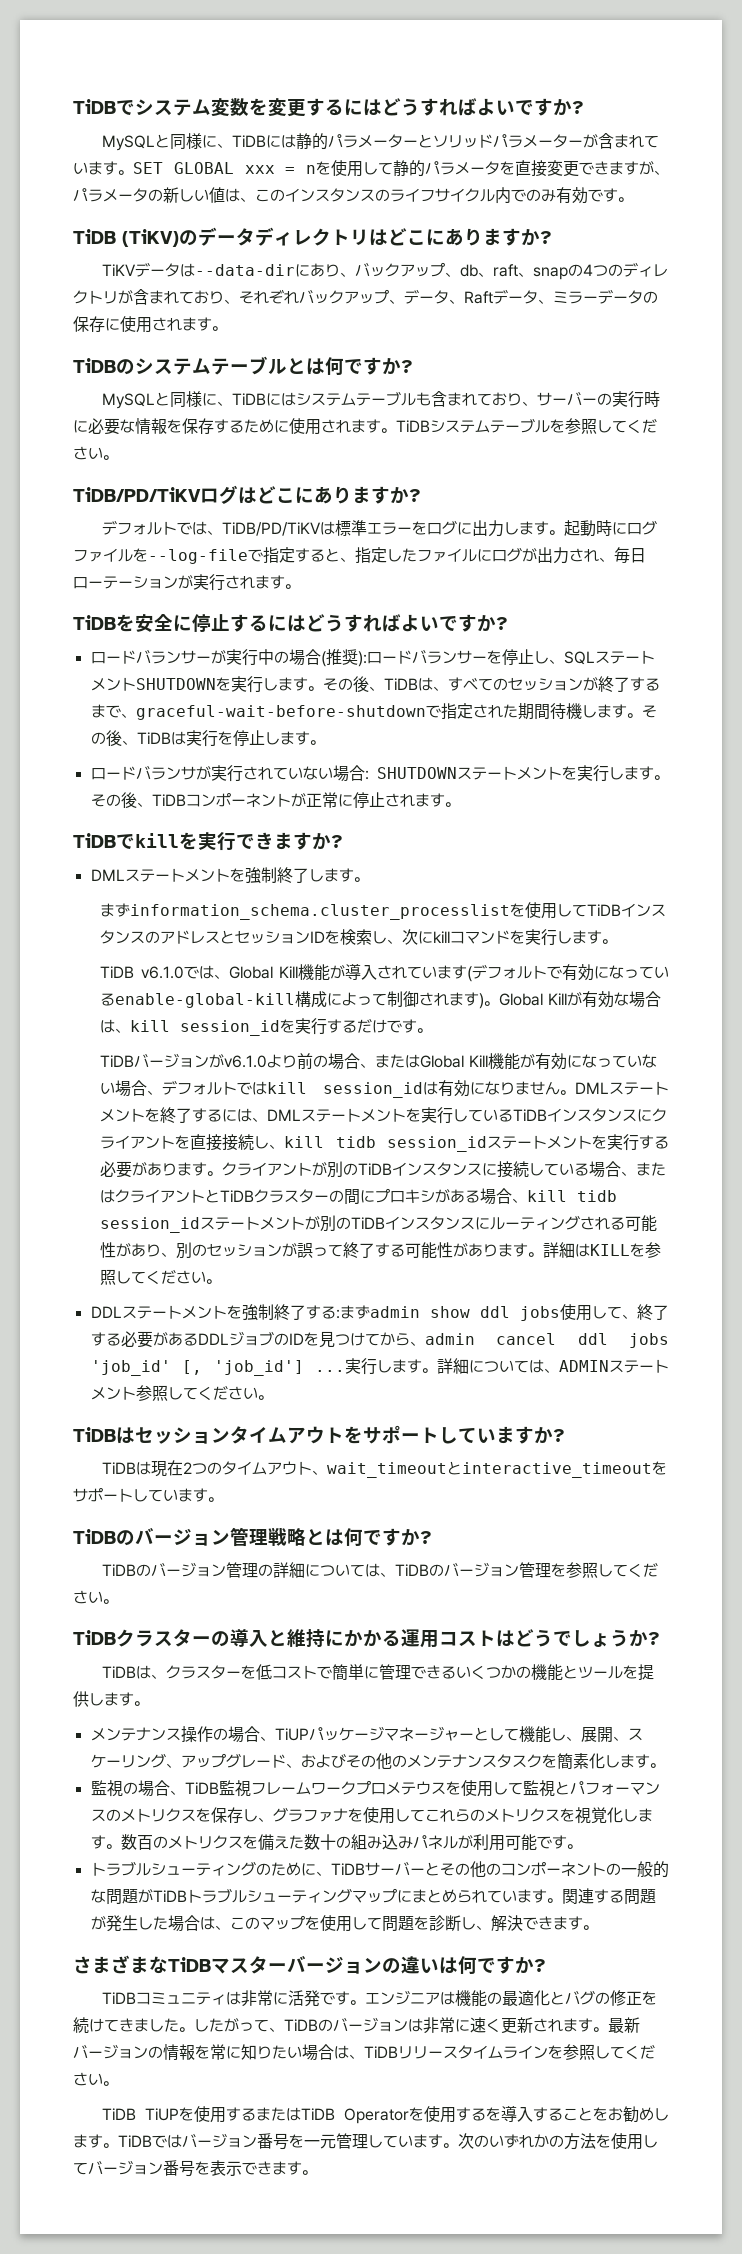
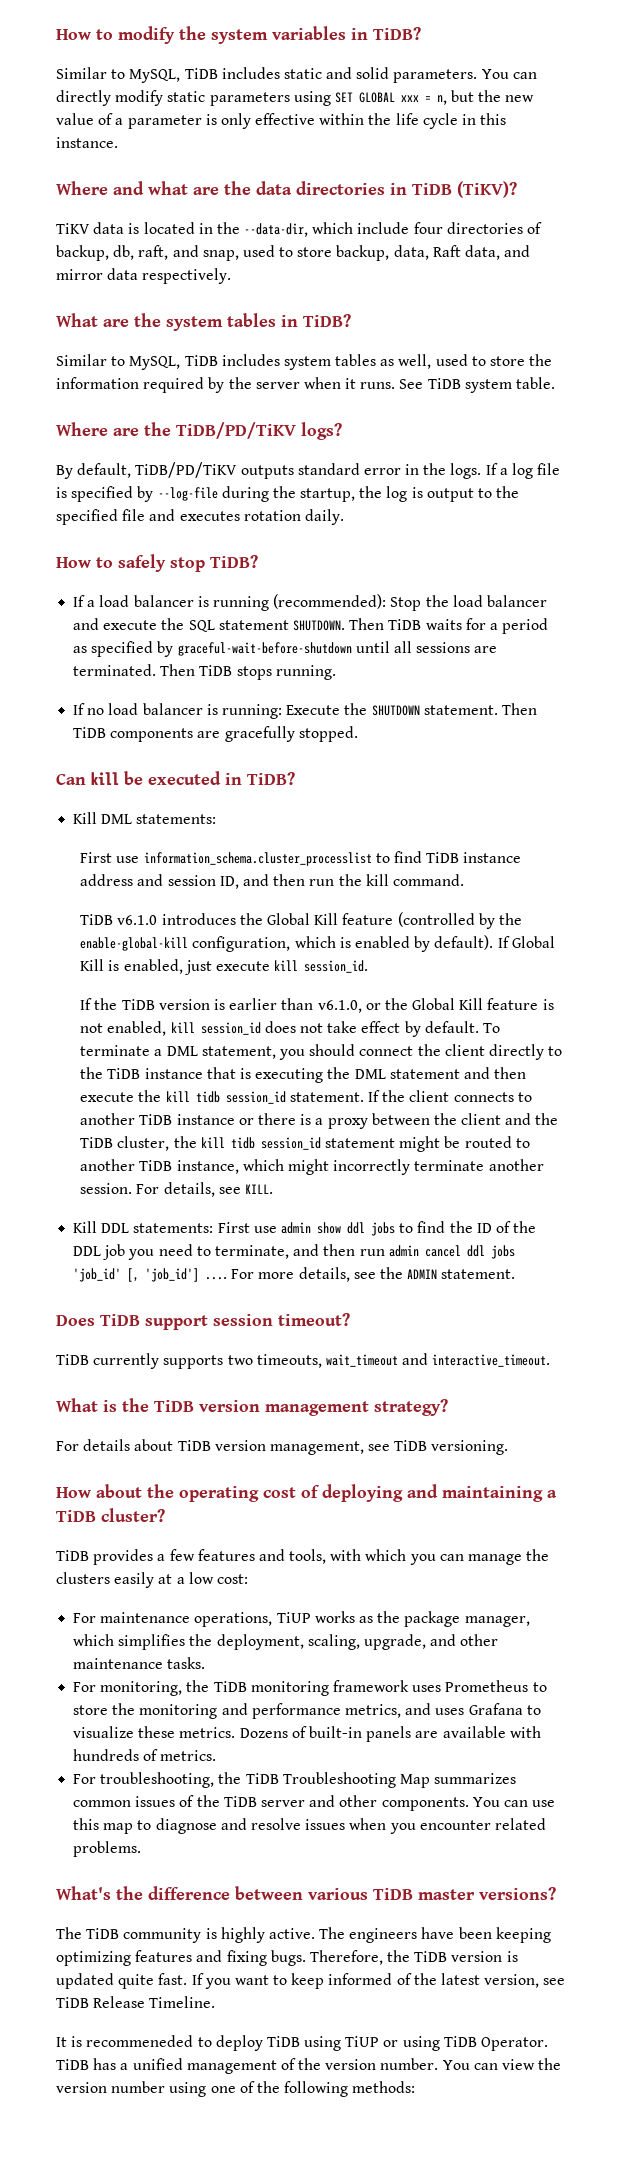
- TiDBでシステム変数を変更するにはどうすればよいですか?
- MySQLと同様に、TiDBには静的パラメーターとソリッドパラメーターが含まれています。SET GLOBAL xxx = nを使用して静的パラメータを直接変更できますが、パラメータの新しい値は、このインスタンスのライフサイクル内でのみ有効です。
- TiDB (TiKV)のデータディレクトリはどこにありますか?
- TiKVデータは--data-dirにあり、バックアップ、db、raft、snapの4つのディレクトリが含まれており、それぞれバックアップ、データ、Raftデータ、ミラーデータの保存に使用されます。
- TiDBのシステムテーブルとは何ですか?
- MySQLと同様に、TiDBにはシステムテーブルも含まれており、サーバーの実行時に必要な情報を保存するために使用されます。TiDBシステムテーブルを参照してください。
- TiDB/PD/TiKVログはどこにありますか?
- デフォルトでは、TiDB/PD/TiKVは標準エラーをログに出力します。起動時にログファイルを--log-fileで指定すると、指定したファイルにログが出力され、毎日ローテーションが実行されます。
- TiDBを安全に停止するにはどうすればよいですか?
- ロードバランサーが実行中の場合(推奨):ロードバランサーを停止し、SQLステートメントSHUTDOWNを実行します。その後、TiDBは、すべてのセッションが終了するまで、graceful-wait-before-shutdownで指定された期間待機します。その後、TiDBは実行を停止します。
- ロードバランサが実行されていない場合: SHUTDOWNステートメントを実行します。その後、TiDBコンポーネントが正常に停止されます。
- TiDBでkillを実行できますか?
- DMLステートメントを強制終了します。
- まずinformation_schema.cluster_processlistを使用してTiDBインスタンスのアドレスとセッションIDを検索し、次にkillコマンドを実行します。
- TiDB v6.1.0では、Global Kill機能が導入されています(デフォルトで有効になっているenable-global-kill構成によって制御されます)。Global Killが有効な場合は、kill session_idを実行するだけです。
- TiDBバージョンがv6.1.0より前の場合、またはGlobal Kill機能が有効になっていない場合、デフォルトではkill session_idは有効になりません。DMLステートメントを終了するには、DMLステートメントを実行しているTiDBインスタンスにクライアントを直接接続し、kill tidb session_idステートメントを実行する必要があります。クライアントが別のTiDBインスタンスに接続している場合、またはクライアントとTiDBクラスターの間にプロキシがある場合、kill tidb session_idステートメントが別のTiDBインスタンスにルーティングされる可能性があり、別のセッションが誤って終了する可能性があります。詳細はKILLを参照してください。
- DDLステートメントを強制終了する:まずadmin show ddl jobs使用して、終了する必要があるDDLジョブのIDを見つけてから、admin cancel ddl jobs 'job_id' [, 'job_id'] ...実行します。詳細については、ADMINステートメント参照してください。
- TiDBはセッションタイムアウトをサポートしていますか?
- TiDBは現在2つのタイムアウト、wait_timeoutとinteractive_timeoutをサポートしています。
- TiDBのバージョン管理戦略とは何ですか?
- TiDBのバージョン管理の詳細については、TiDBのバージョン管理を参照してください。
- TiDBクラスターの導入と維持にかかる運用コストはどうでしょうか?
- TiDBは、クラスターを低コストで簡単に管理できるいくつかの機能とツールを提供します。
- メンテナンス操作の場合、TiUPパッケージマネージャーとして機能し、展開、スケーリング、アップグレード、およびその他のメンテナンスタスクを簡素化します。
- 監視の場合、TiDB監視フレームワークプロメテウスを使用して監視とパフォーマンスのメトリクスを保存し、グラファナを使用してこれらのメトリクスを視覚化します。数百のメトリクスを備えた数十の組み込みパネルが利用可能です。
- トラブルシューティングのために、TiDBサーバーとその他のコンポーネントの一般的な問題がTiDBトラブルシューティングマップにまとめられています。関連する問題が発生した場合は、このマップを使用して問題を診断し、解決できます。
- さまざまなTiDBマスターバージョンの違いは何ですか?
- TiDBコミュニティは非常に活発です。エンジニアは機能の最適化とバグの修正を続けてきました。したがって、TiDBのバージョンは非常に速く更新されます。最新バージョンの情報を常に知りたい場合は、TiDBリリースタイムラインを参照してください。
- TiDB TiUPを使用するまたはTiDB Operatorを使用するを導入することをお勧めします。TiDBではバージョン番号を一元管理しています。次のいずれかの方法を使用してバージョン番号を表示できます。
+ How to modify the system variables in TiDB?
+ Similar to MySQL, TiDB includes static and solid parameters. You can directly modify static parameters using SET GLOBAL xxx = n, but the new value of a parameter is only effective within the life cycle in this instance.
+ Where and what are the data directories in TiDB (TiKV)?
+ TiKV data is located in the --data-dir, which include four directories of backup, db, raft, and snap, used to store backup, data, Raft data, and mirror data respectively.
+ What are the system tables in TiDB?
+ Similar to MySQL, TiDB includes system tables as well, used to store the information required by the server when it runs. See TiDB system table.
+ Where are the TiDB/PD/TiKV logs?
+ By default, TiDB/PD/TiKV outputs standard error in the logs. If a log file is specified by --log-file during the startup, the log is output to the specified file and executes rotation daily.
+ How to safely stop TiDB?
+ If a load balancer is running (recommended): Stop the load balancer and execute the SQL statement SHUTDOWN. Then TiDB waits for a period as specified by graceful-wait-before-shutdown until all sessions are terminated. Then TiDB stops running.
+ If no load balancer is running: Execute the SHUTDOWN statement. Then TiDB components are gracefully stopped.
+ Can kill be executed in TiDB?
+ Kill DML statements:
+ First use information_schema.cluster_processlist to find TiDB instance address and session ID, and then run the kill command.
+ TiDB v6.1.0 introduces the Global Kill feature (controlled by the enable-global-kill configuration, which is enabled by default). If Global Kill is enabled, just execute kill session_id.
+ If the TiDB version is earlier than v6.1.0, or the Global Kill feature is not enabled, kill session_id does not take effect by default. To terminate a DML statement, you should connect the client directly to the TiDB instance that is executing the DML statement and then execute the kill tidb session_id statement. If the client connects to another TiDB instance or there is a proxy between the client and the TiDB cluster, the kill tidb session_id statement might be routed to another TiDB instance, which might incorrectly terminate another session. For details, see KILL.
+ Kill DDL statements: First use admin show ddl jobs to find the ID of the DDL job you need to terminate, and then run admin cancel ddl jobs 'job_id' [, 'job_id'] .... For more details, see the ADMIN statement.
+ Does TiDB support session timeout?
+ TiDB currently supports two timeouts, wait_timeout and interactive_timeout.
+ What is the TiDB version management strategy?
+ For details about TiDB version management, see TiDB versioning.
+ How about the operating cost of deploying and maintaining a TiDB cluster?
+ TiDB provides a few features and tools, with which you can manage the clusters easily at a low cost:
+ For maintenance operations, TiUP works as the package manager, which simplifies the deployment, scaling, upgrade, and other maintenance tasks.
+ For monitoring, the TiDB monitoring framework uses Prometheus to store the monitoring and performance metrics, and uses Grafana to visualize these metrics. Dozens of built-in panels are available with hundreds of metrics.
+ For troubleshooting, the TiDB Troubleshooting Map summarizes common issues of the TiDB server and other components. You can use this map to diagnose and resolve issues when you encounter related problems.
+ What's the difference between various TiDB master versions?
+ The TiDB community is highly active. The engineers have been keeping optimizing features and fixing bugs. Therefore, the TiDB version is updated quite fast. If you want to keep informed of the latest version, see TiDB Release Timeline.
+ It is recommeneded to deploy TiDB using TiUP or using TiDB Operator. TiDB has a unified management of the version number. You can view the version number using one of the following methods:

